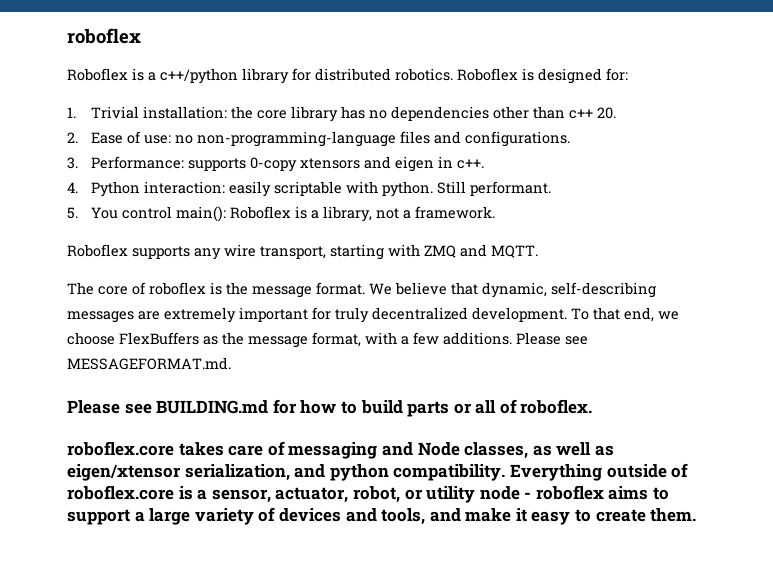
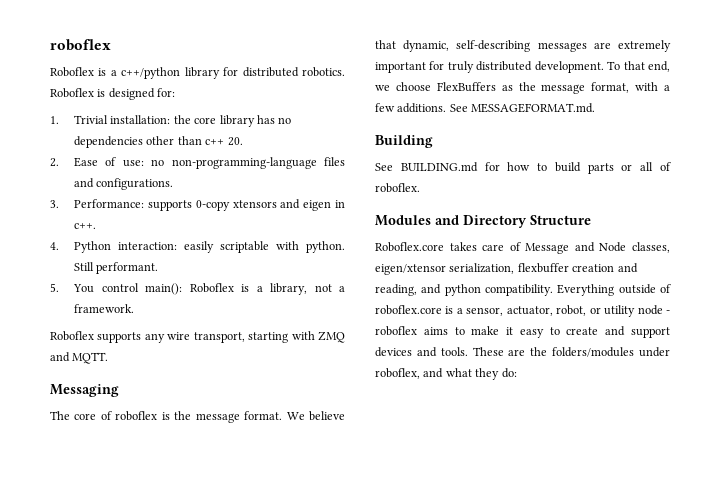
+ Messaging
- We believe that dynamic, self-describing messages are extremely important for truly decentralized development.
+ We believe that dynamic, self-describing messages are extremely important for truly distributed development.
- Please see MESSAGEFORMAT.md.
+ See MESSAGEFORMAT.md.
- Please see BUILDING.md for how to build parts or all of roboflex.
+ Building
+ See BUILDING.md for how to build parts or all of roboflex.
- roboflex.core takes care of messaging and Node classes, as well as eigen/xtensor serialization, and python compatibility.
+ Modules and Directory Structure
+ Roboflex.core takes care of Message and Node classes, eigen/xtensor serialization, flexbuffer creation and reading, and python compatibility.
- Everything outside of roboflex.core is a sensor, actuator, robot, or utility node - roboflex aims to support a large variety of devices and tools, and make it easy to create them.
+ Everything outside of roboflex.core is a sensor, actuator, robot, or utility node - roboflex aims to make it easy to create and support devices and tools. These are the folders/modules under roboflex, and what they do:

